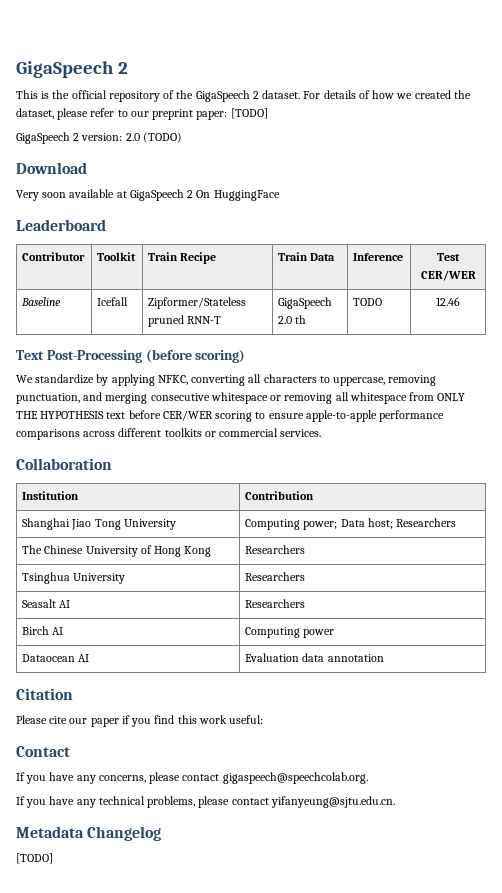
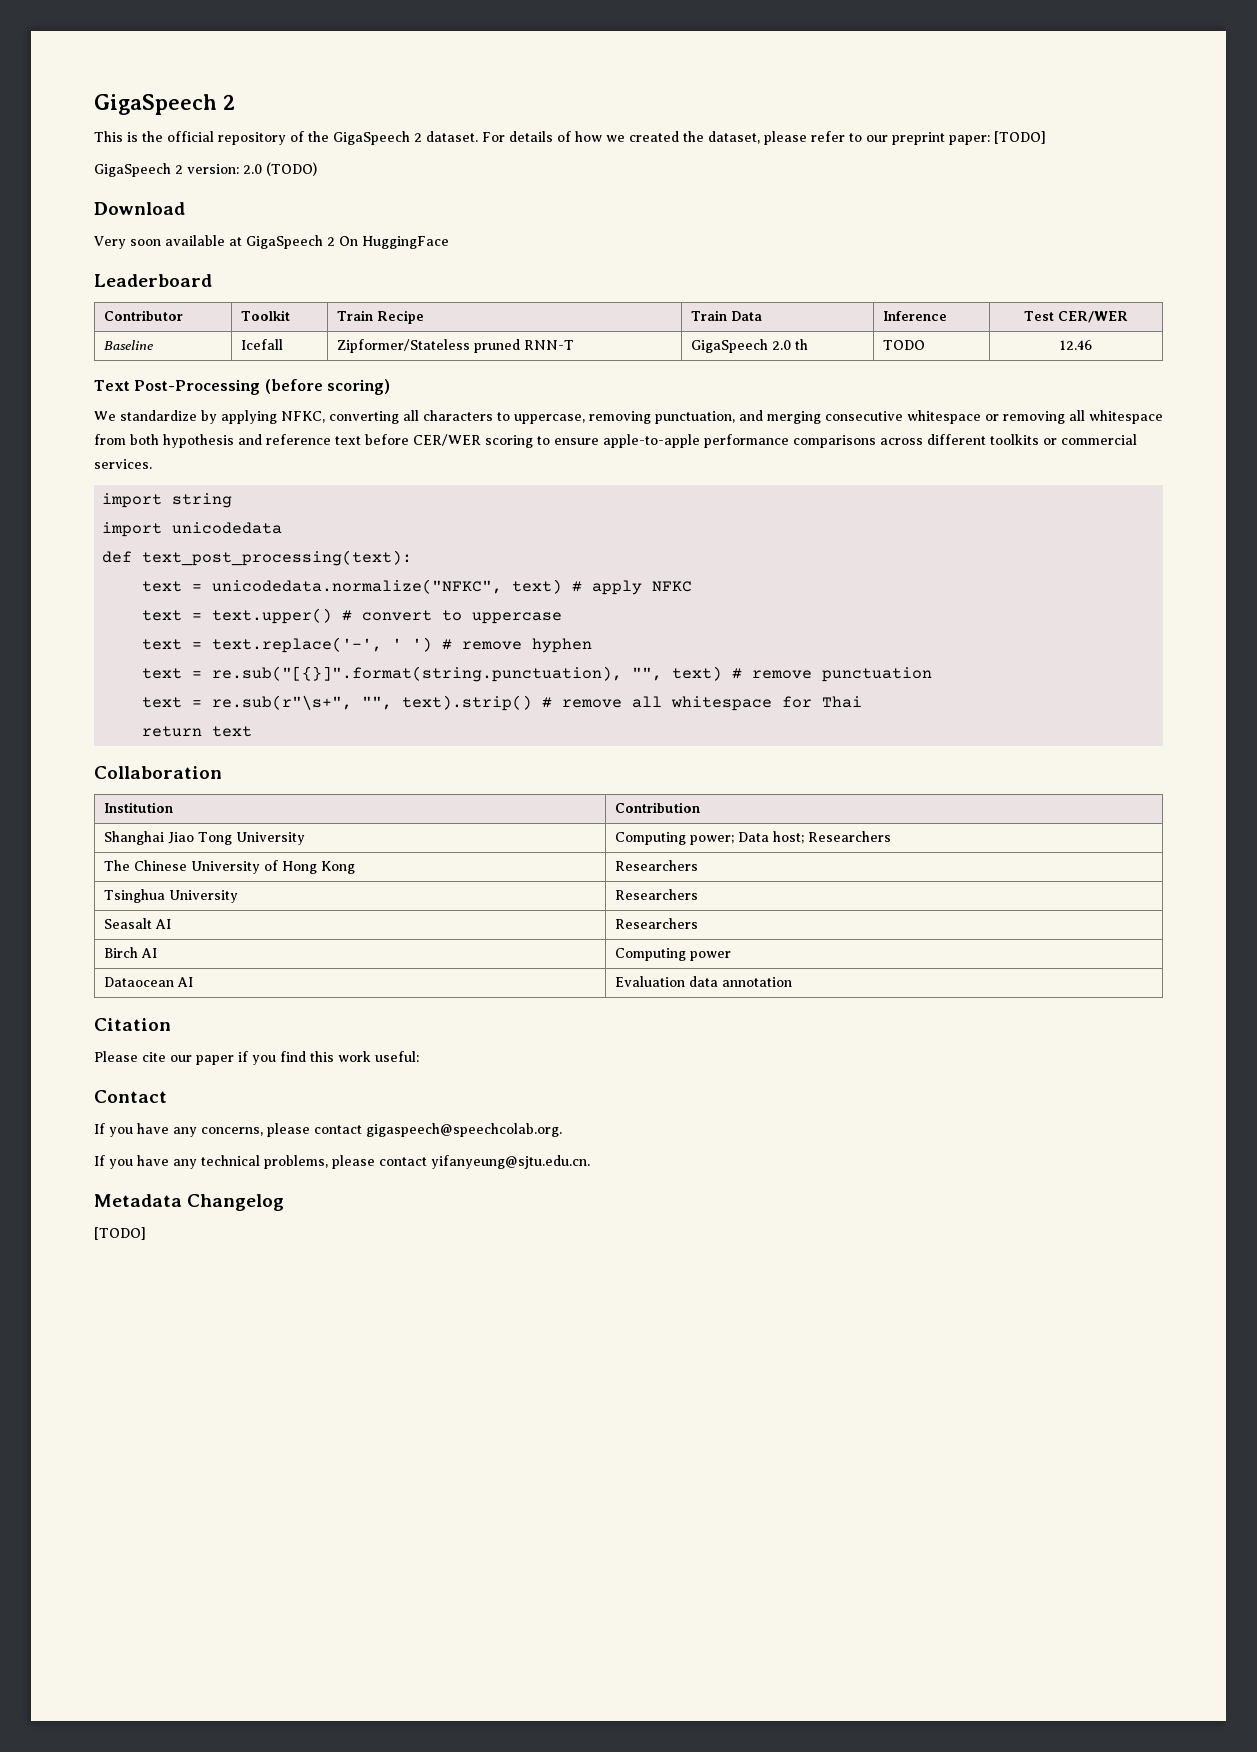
- We standardize by applying NFKC, converting all characters to uppercase, removing punctuation, and merging consecutive whitespace or removing all whitespace from ONLY THE HYPOTHESIS text before CER/WER scoring to ensure apple-to-apple performance comparisons across different toolkits or commercial services.
+ We standardize by applying NFKC, converting all characters to uppercase, removing punctuation, and merging consecutive whitespace or removing all whitespace from both hypothesis and reference text before CER/WER scoring to ensure apple-to-apple performance comparisons across different toolkits or commercial services.
+ import string
+ import unicodedata
+ def text_post_processing(text):
+ text = unicodedata.normalize("NFKC", text) # apply NFKC
+ text = text.upper() # convert to uppercase
+ text = text.replace('-', ' ') # remove hyphen
+ text = re.sub("[{}]".format(string.punctuation), "", text) # remove punctuation
+ text = re.sub(r"\s+", "", text).strip() # remove all whitespace for Thai
+ return text

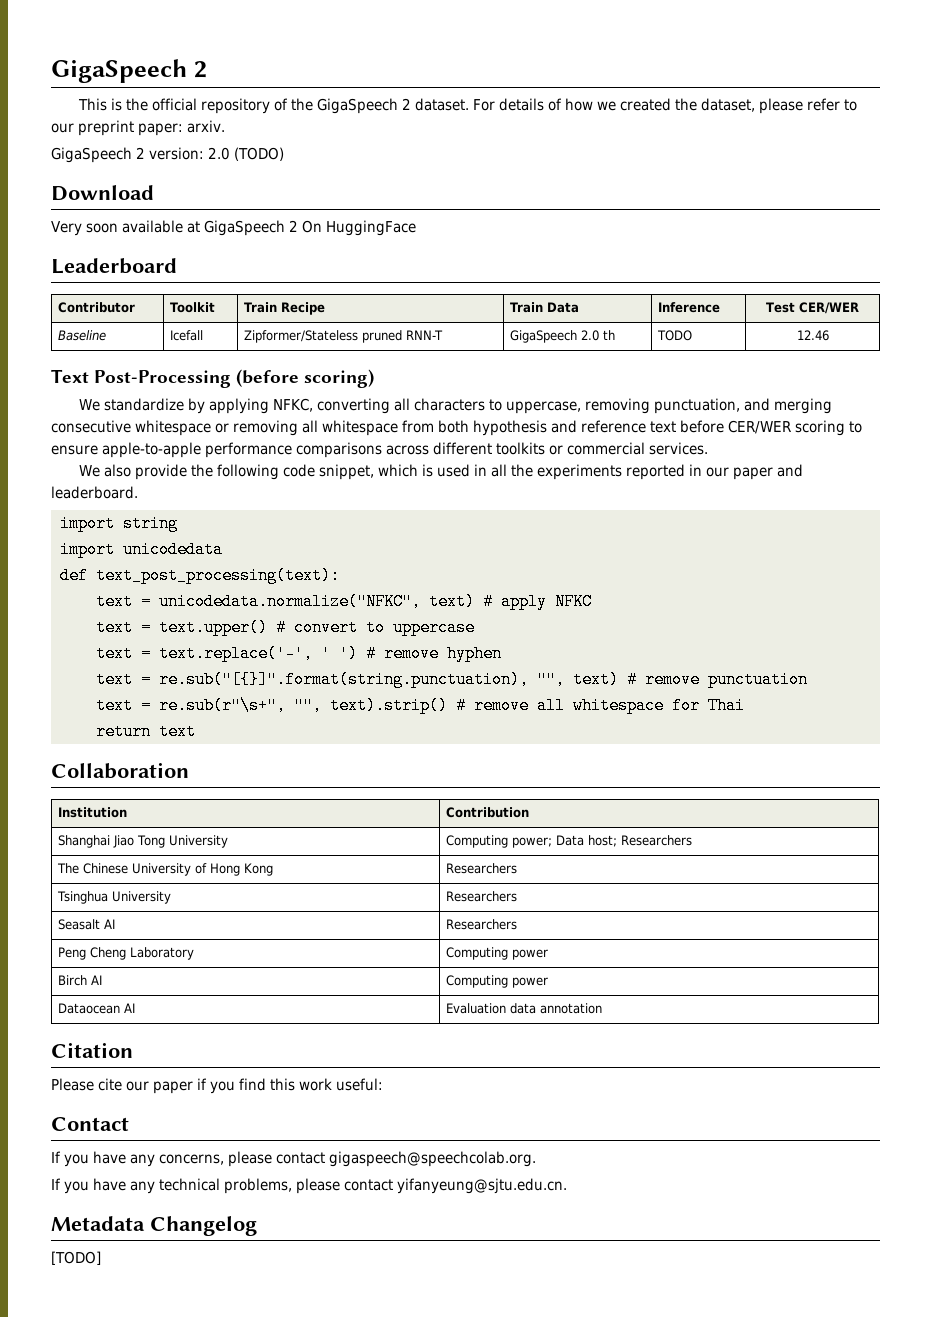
- For details of how we created the dataset, please refer to our preprint paper: [TODO]
+ For details of how we created the dataset, please refer to our preprint paper: arxiv.
+ We also provide the following code snippet, which is used in all the experiments reported in our paper and leaderboard.
+ Peng Cheng Laboratory | Computing power

